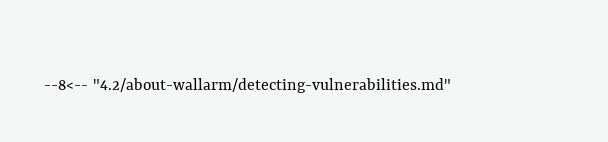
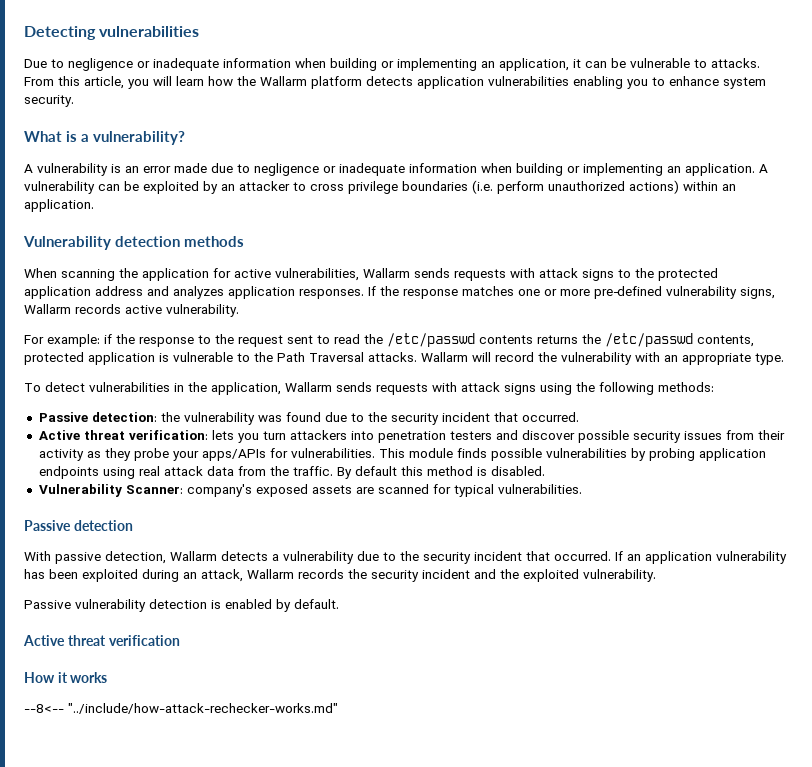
- --8<-- "4.2/about-wallarm/detecting-vulnerabilities.md"
+ Detecting vulnerabilities
+ Due to negligence or inadequate information when building or implementing an application, it can be vulnerable to attacks. From this article, you will learn how the Wallarm platform detects application vulnerabilities enabling you to enhance system security.
+ What is a vulnerability?
+ A vulnerability is an error made due to negligence or inadequate information when building or implementing an application. A vulnerability can be exploited by an attacker to cross privilege boundaries (i.e. perform unauthorized actions) within an application.
+ Vulnerability detection methods
+ When scanning the application for active vulnerabilities, Wallarm sends requests with attack signs to the protected application address and analyzes application responses. If the response matches one or more pre‑defined vulnerability signs, Wallarm records active vulnerability.
+ For example: if the response to the request sent to read the /etc/passwd contents returns the /etc/passwd contents, protected application is vulnerable to the Path Traversal attacks. Wallarm will record the vulnerability with an appropriate type.
+ To detect vulnerabilities in the application, Wallarm sends requests with attack signs using the following methods:
+ Passive detection: the vulnerability was found due to the security incident that occurred.
+ Active threat verification: lets you turn attackers into penetration testers and discover possible security issues from their activity as they probe your apps/APIs for vulnerabilities. This module finds possible vulnerabilities by probing application endpoints using real attack data from the traffic. By default this method is disabled.
+ Vulnerability Scanner: company's exposed assets are scanned for typical vulnerabilities.
+ Passive detection
+ With passive detection, Wallarm detects a vulnerability due to the security incident that occurred. If an application vulnerability has been exploited during an attack, Wallarm records the security incident and the exploited vulnerability.
+ Passive vulnerability detection is enabled by default.
+ Active threat verification
+ How it works
+ --8<-- "../include/how-attack-rechecker-works.md"

